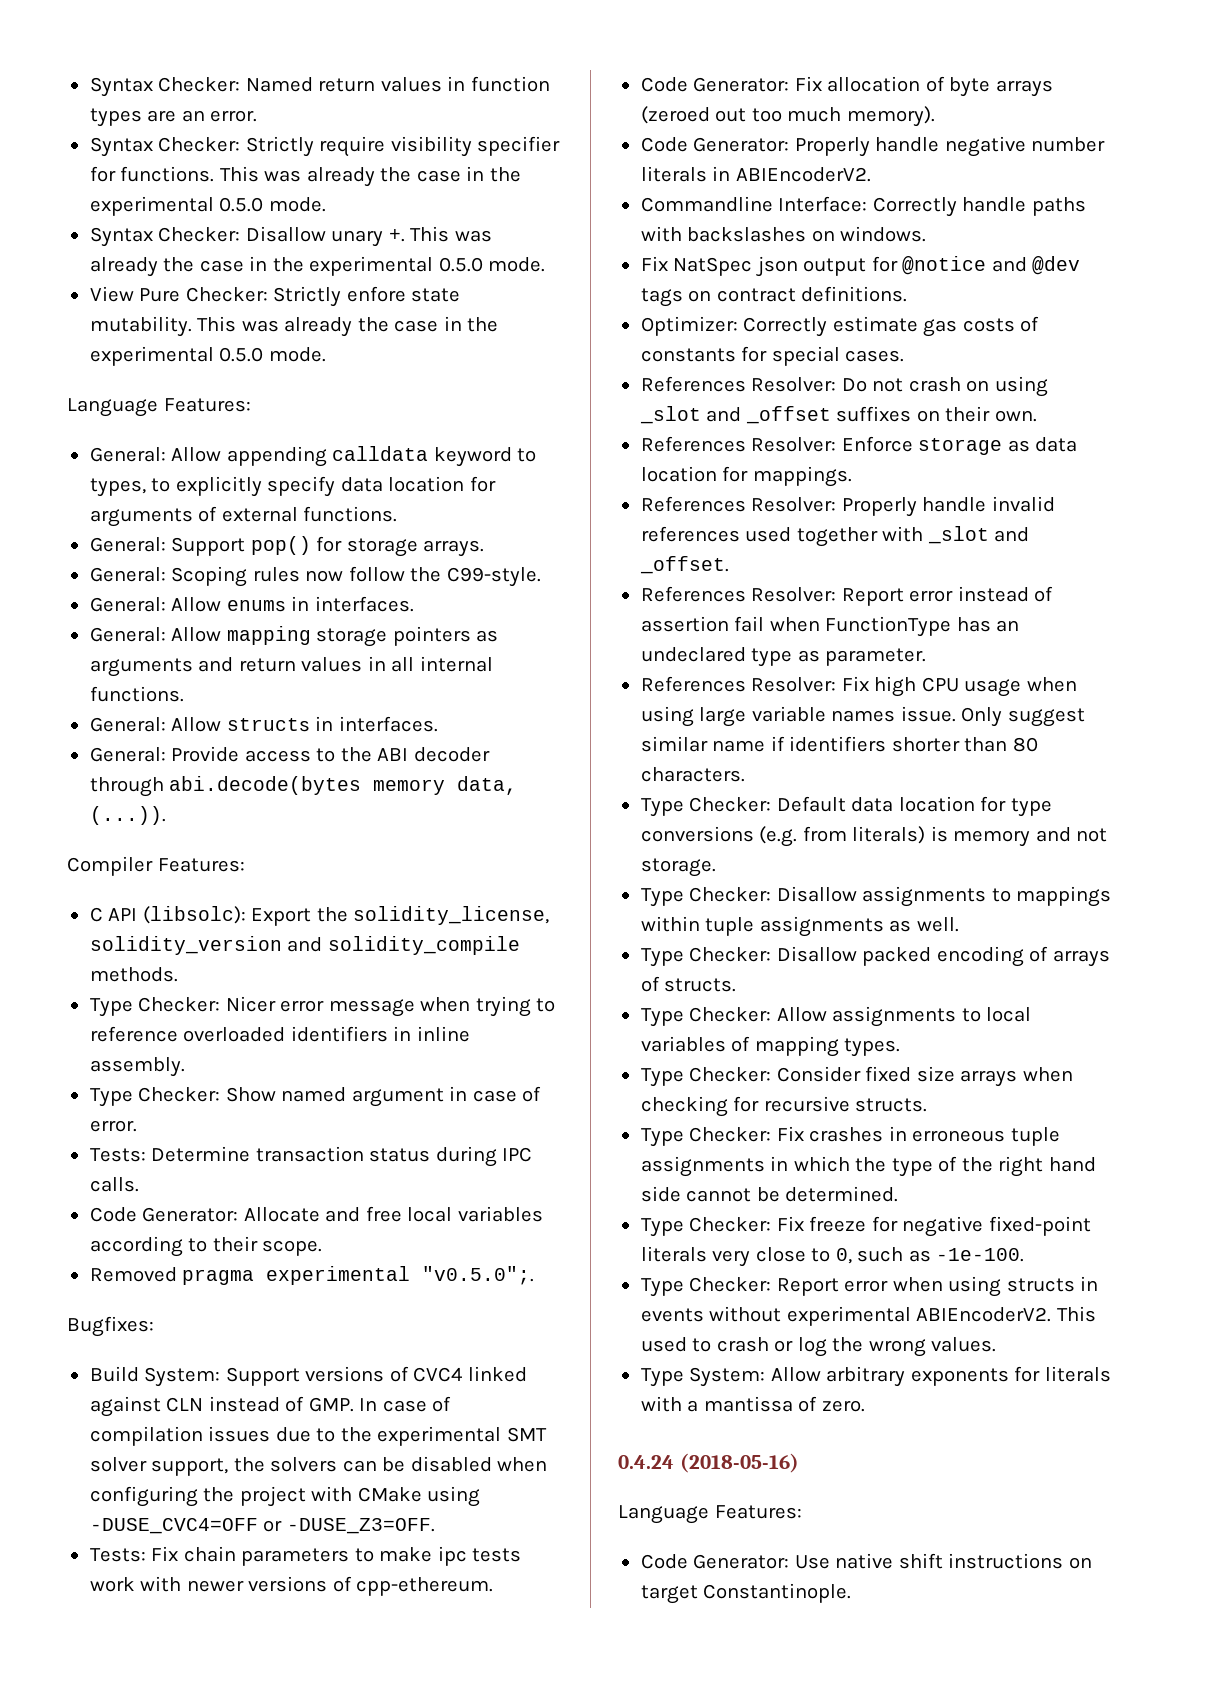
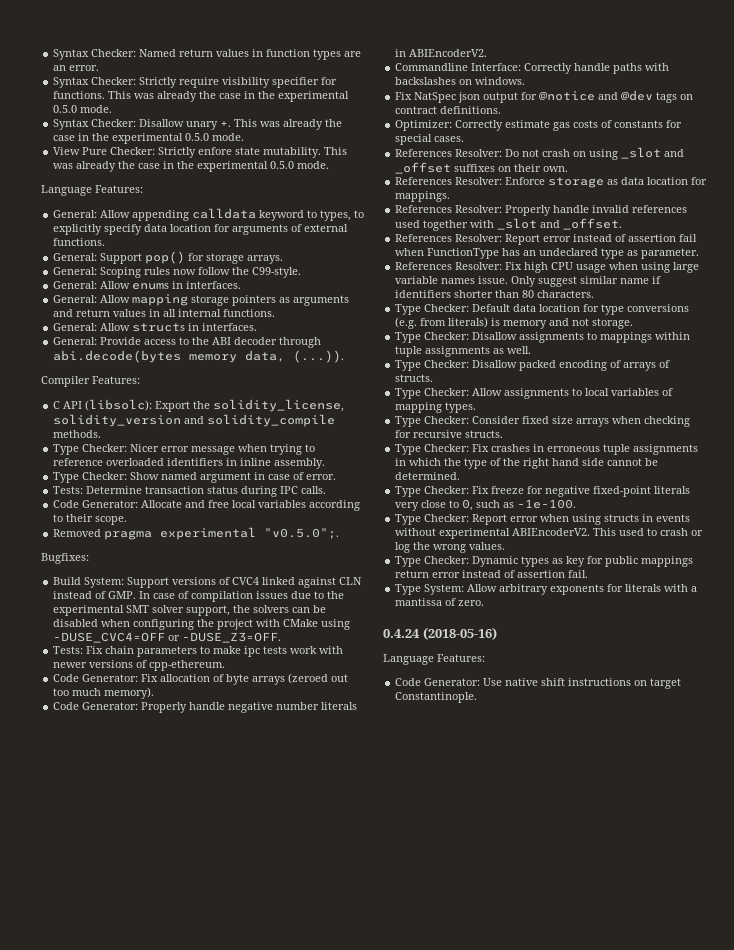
+ Type Checker: Dynamic types as key for public mappings return error instead of assertion fail.

